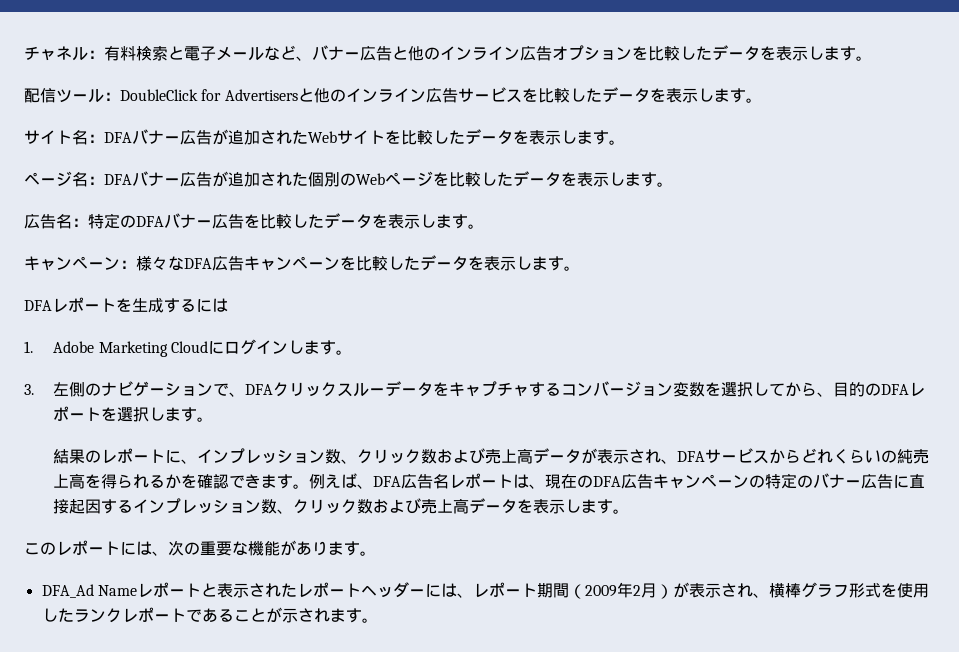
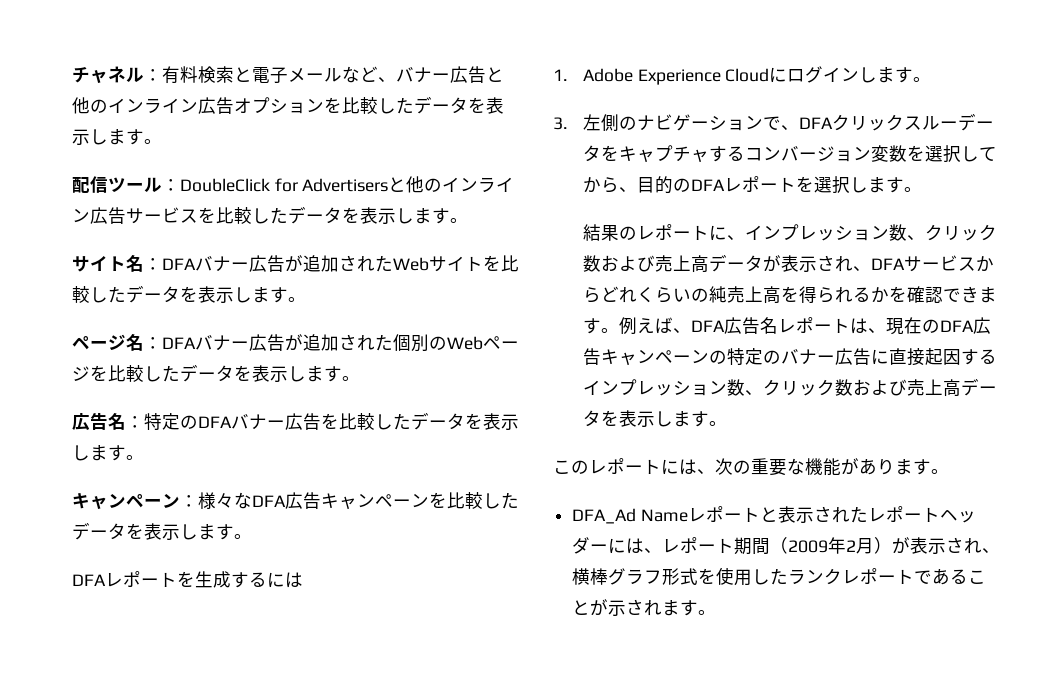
- 1. Adobe Marketing Cloudにログインします。
+ 1. Adobe Experience Cloudにログインします。

